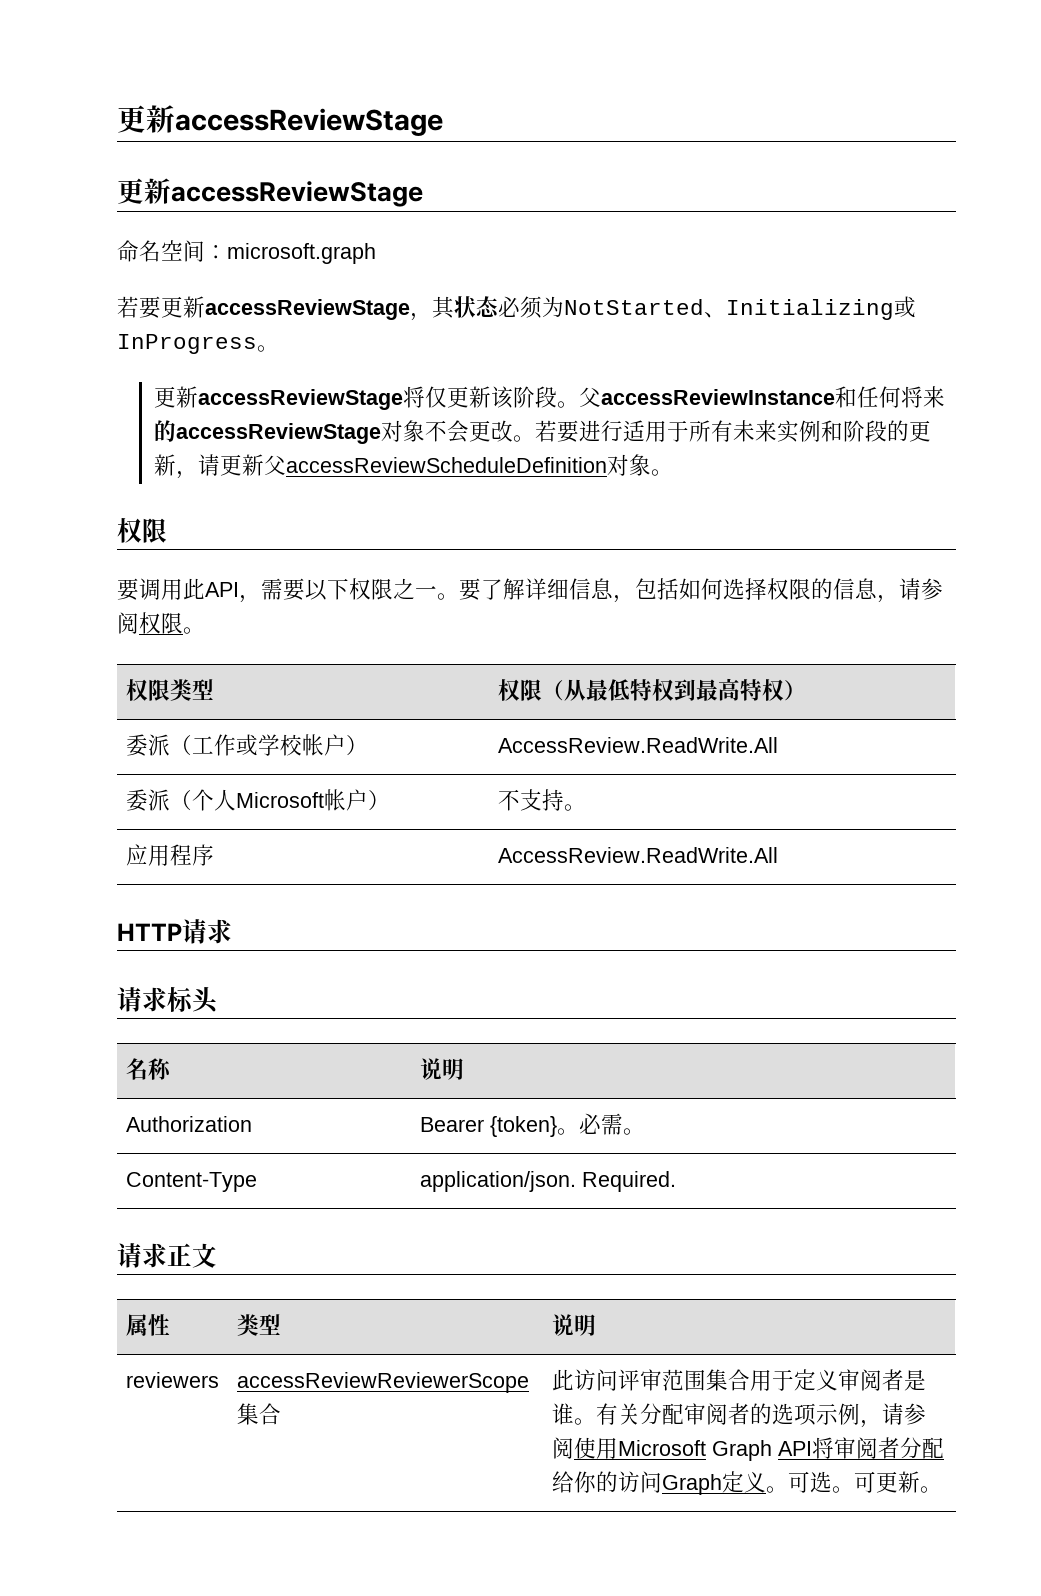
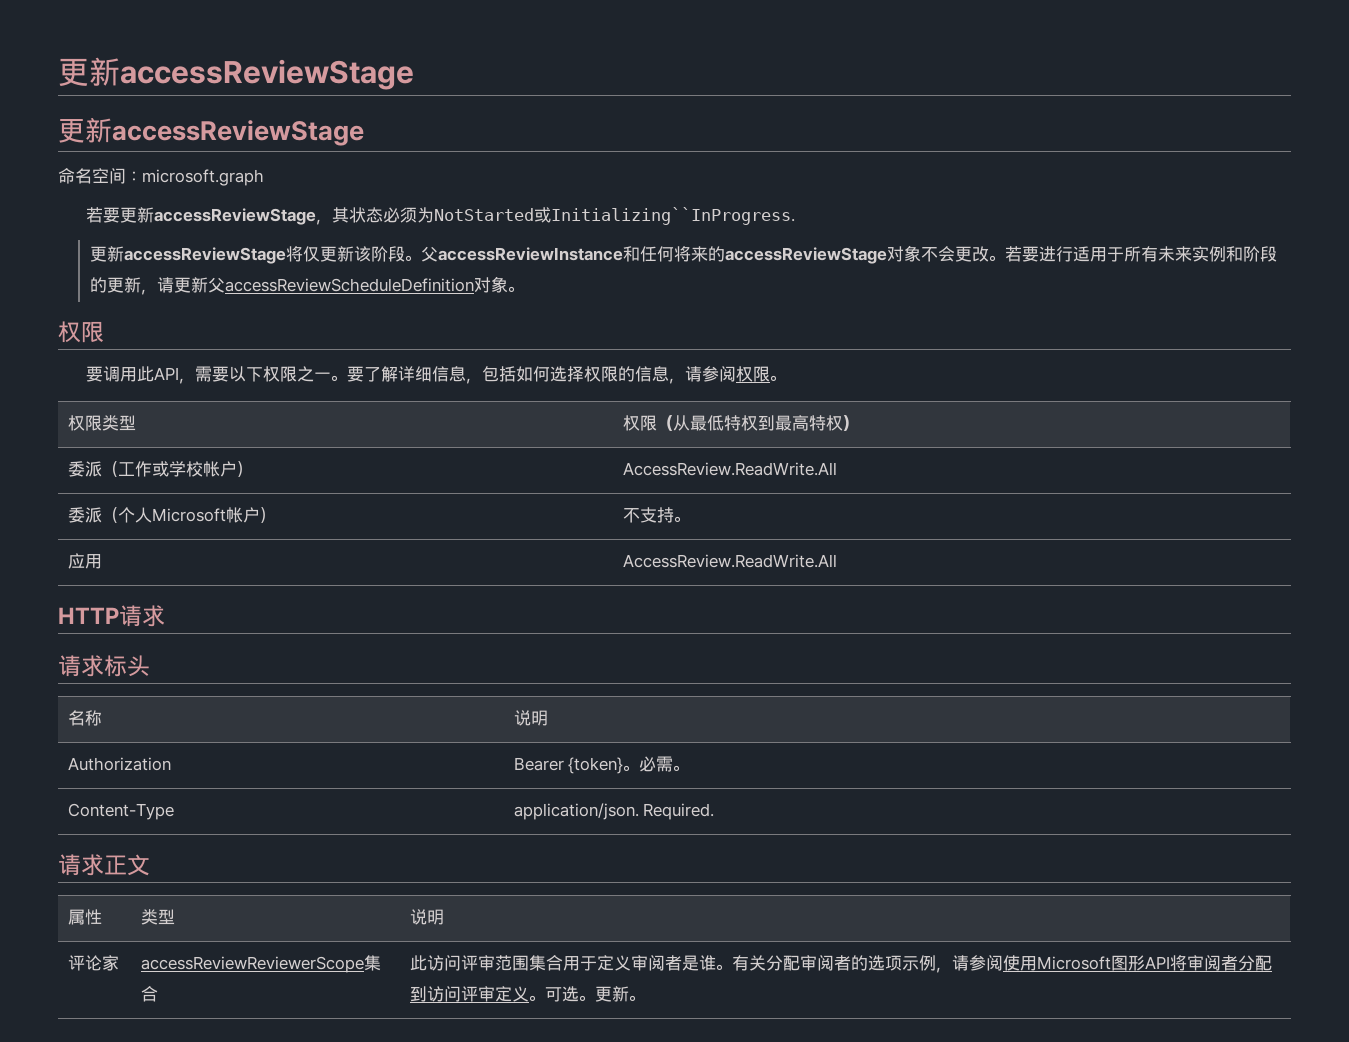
- 若要更新accessReviewStage，其状态必须为NotStarted、Initializing或InProgress。
+ 若要更新accessReviewStage，其状态必须为NotStarted或Initializing``InProgress.
- 应用程序 | AccessReview.ReadWrite.All
+ 应用 | AccessReview.ReadWrite.All
- reviewers | accessReviewReviewerScope集合 | 此访问评审范围集合用于定义审阅者是谁。有关分配审阅者的选项示例，请参阅使用Microsoft Graph API将审阅者分配给你的访问Graph定义。可选。可更新。
+ 评论家 | accessReviewReviewerScope集合 | 此访问评审范围集合用于定义审阅者是谁。有关分配审阅者的选项示例，请参阅使用Microsoft图形API将审阅者分配到访问评审定义。可选。更新。

